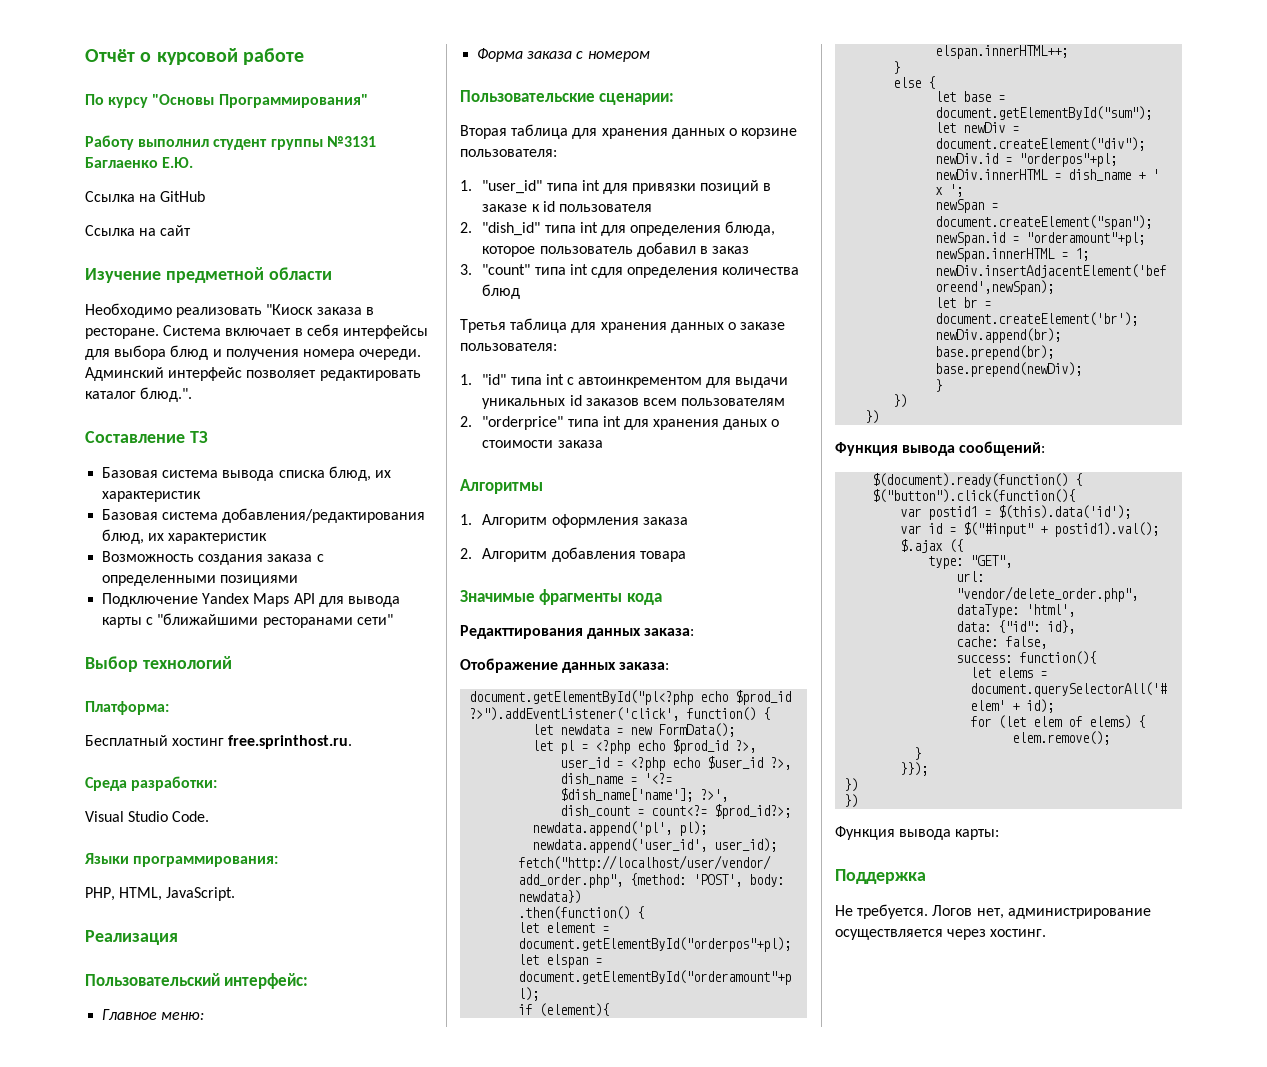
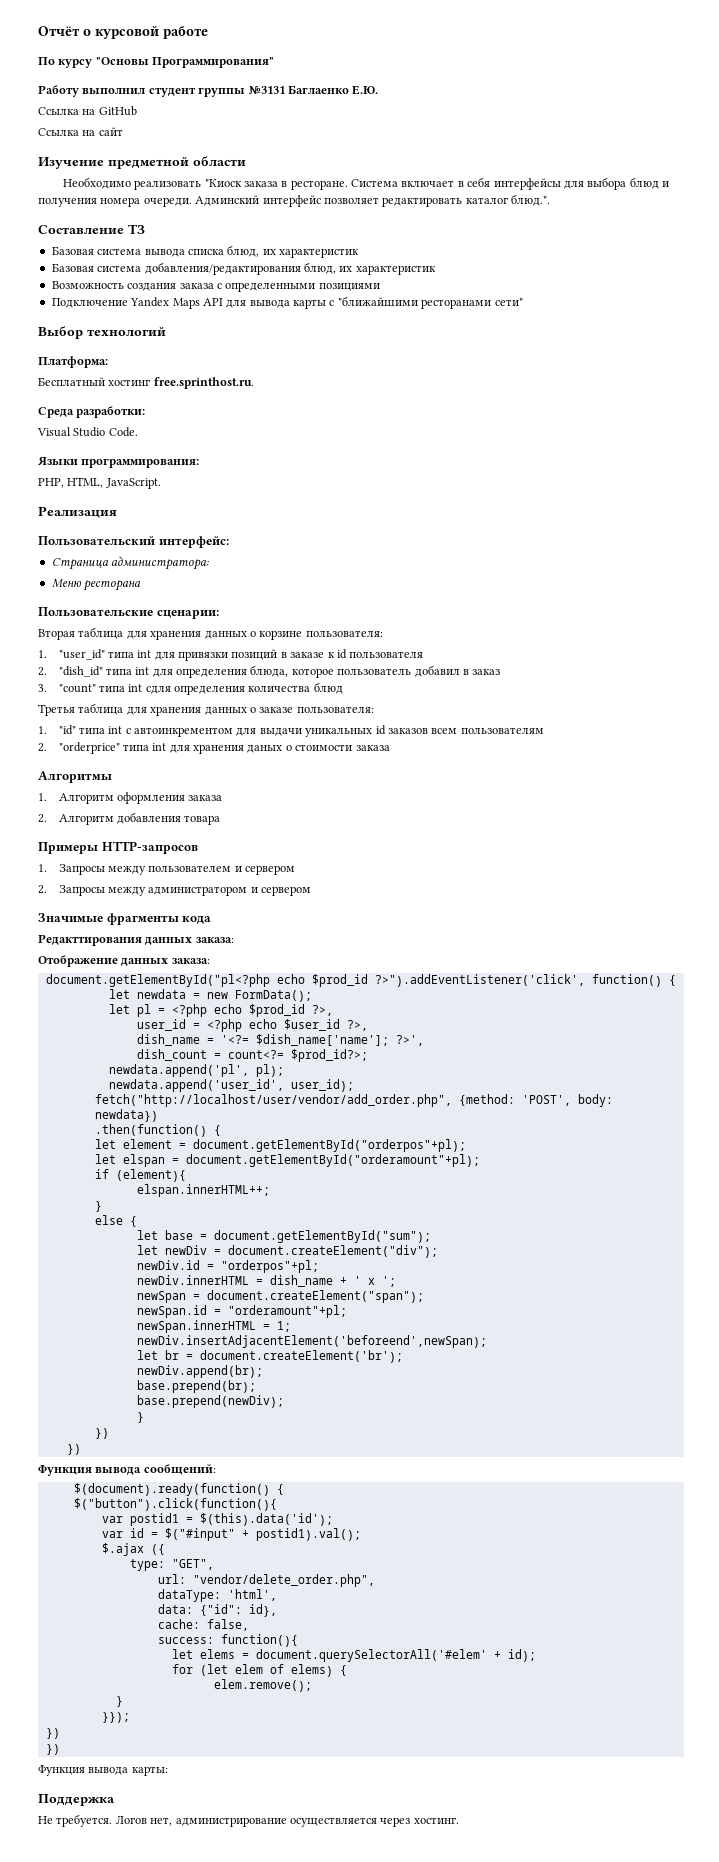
- Главное меню:
- Форма заказа с номером
+ Страница администратора:
+ Меню ресторана
+ Примеры HTTP-запросов
+ 1. Запросы между пользователем и сервером
+ 2. Запросы между администратором и сервером

